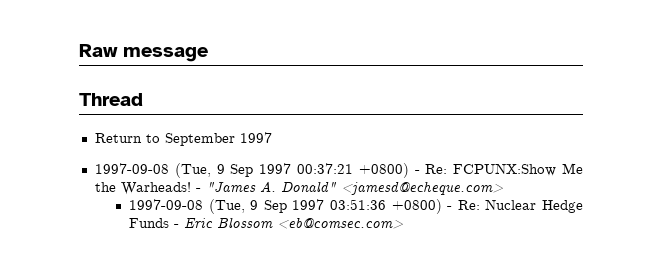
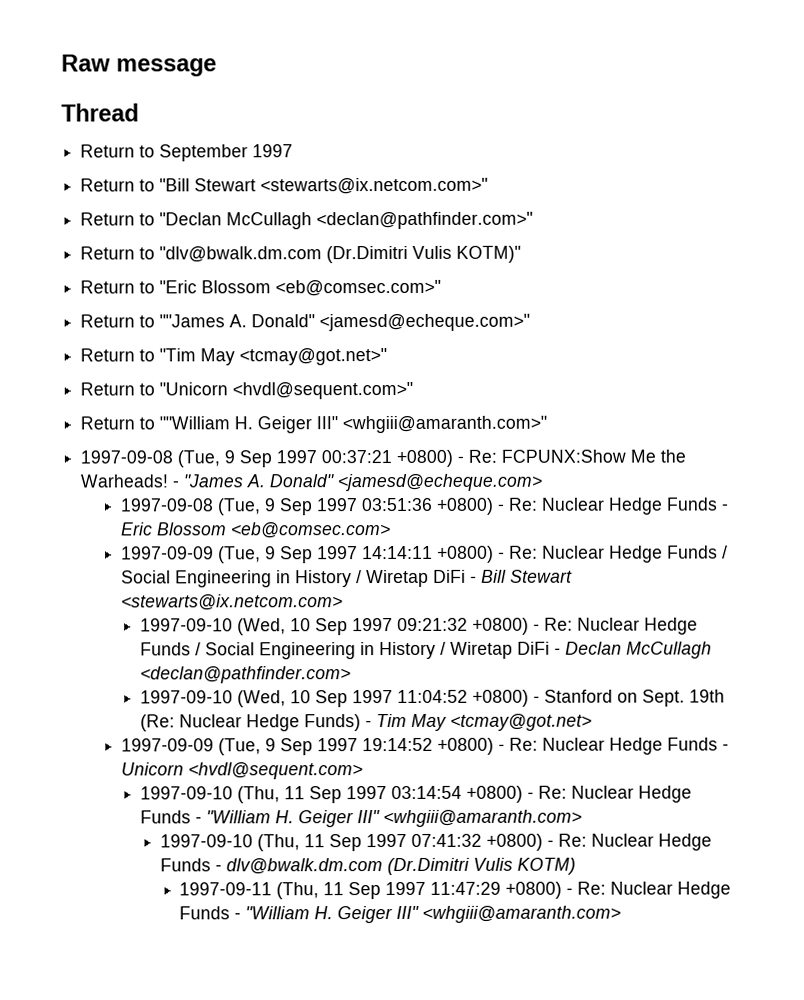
+ Return to "Bill Stewart <stewarts@ix.netcom.com>"
+ Return to "Declan McCullagh <declan@pathfinder.com>"
+ Return to "dlv@bwalk.dm.com (Dr.Dimitri Vulis KOTM)"
+ Return to "Eric Blossom <eb@comsec.com>"
+ Return to ""James A. Donald" <jamesd@echeque.com>"
+ Return to "Tim May <tcmay@got.net>"
+ Return to "Unicorn <hvdl@sequent.com>"
+ Return to ""William H. Geiger III" <whgiii@amaranth.com>"
+ 1997-09-09 (Tue, 9 Sep 1997 14:14:11 +0800) - Re: Nuclear Hedge Funds / Social Engineering in History / Wiretap DiFi - Bill Stewart <stewarts@ix.netcom.com>
+ 1997-09-10 (Wed, 10 Sep 1997 09:21:32 +0800) - Re: Nuclear Hedge Funds / Social Engineering in History / Wiretap DiFi - Declan McCullagh <declan@pathfinder.com>
+ 1997-09-10 (Wed, 10 Sep 1997 11:04:52 +0800) - Stanford on Sept. 19th (Re: Nuclear Hedge Funds) - Tim May <tcmay@got.net>
+ 1997-09-09 (Tue, 9 Sep 1997 19:14:52 +0800) - Re: Nuclear Hedge Funds - Unicorn <hvdl@sequent.com>
+ 1997-09-10 (Thu, 11 Sep 1997 03:14:54 +0800) - Re: Nuclear Hedge Funds - "William H. Geiger III" <whgiii@amaranth.com>
+ 1997-09-10 (Thu, 11 Sep 1997 07:41:32 +0800) - Re: Nuclear Hedge Funds - dlv@bwalk.dm.com (Dr.Dimitri Vulis KOTM)
+ 1997-09-11 (Thu, 11 Sep 1997 11:47:29 +0800) - Re: Nuclear Hedge Funds - "William H. Geiger III" <whgiii@amaranth.com>

